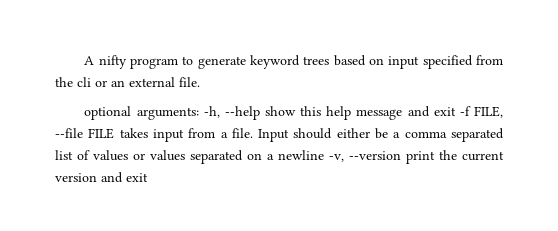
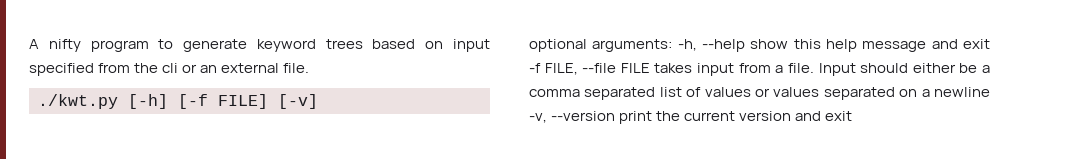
+ ./kwt.py [-h] [-f FILE] [-v]

